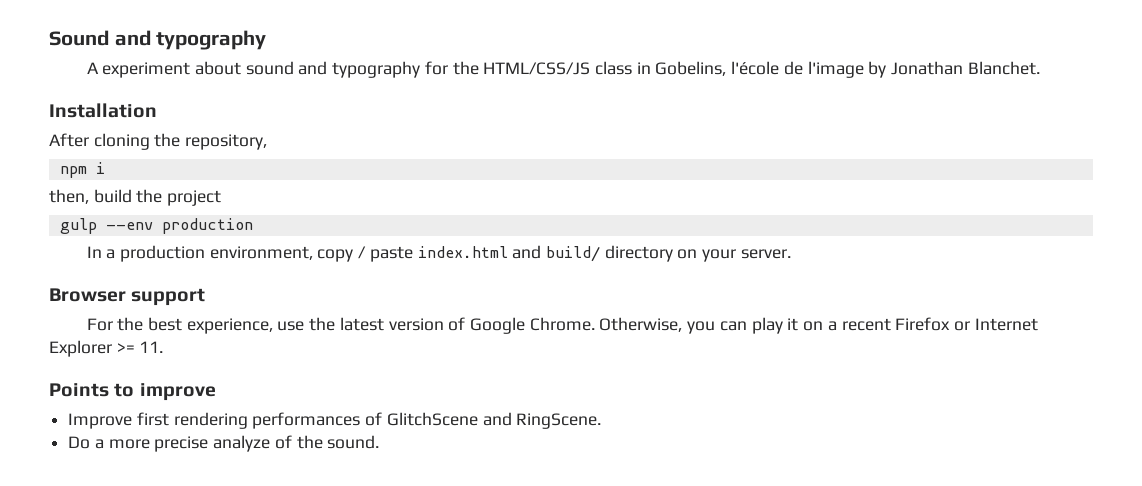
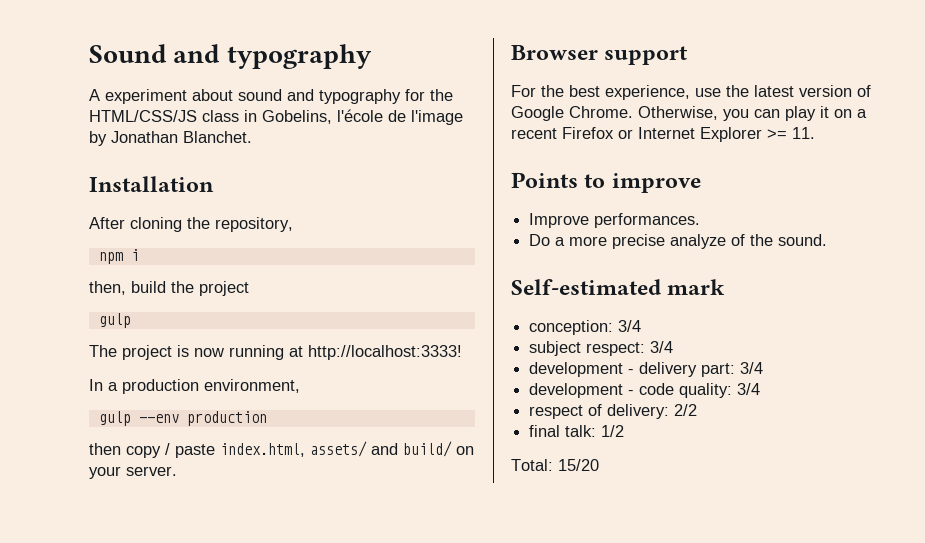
  then, build the project
- gulp --env production
+ gulp
+ The project is now running at http://localhost:3333!
- In a production environment, copy / paste index.html and build/ directory on your server.
+ In a production environment,
+ gulp --env production
+ then copy / paste index.html, assets/ and build/ on your server.
- Improve first rendering performances of GlitchScene and RingScene.
+ Improve performances.
+ Self-estimated mark
+ conception: 3/4
+ subject respect: 3/4
+ development - delivery part: 3/4
+ development - code quality: 3/4
+ respect of delivery: 2/2
+ final talk: 1/2
+ Total: 15/20

